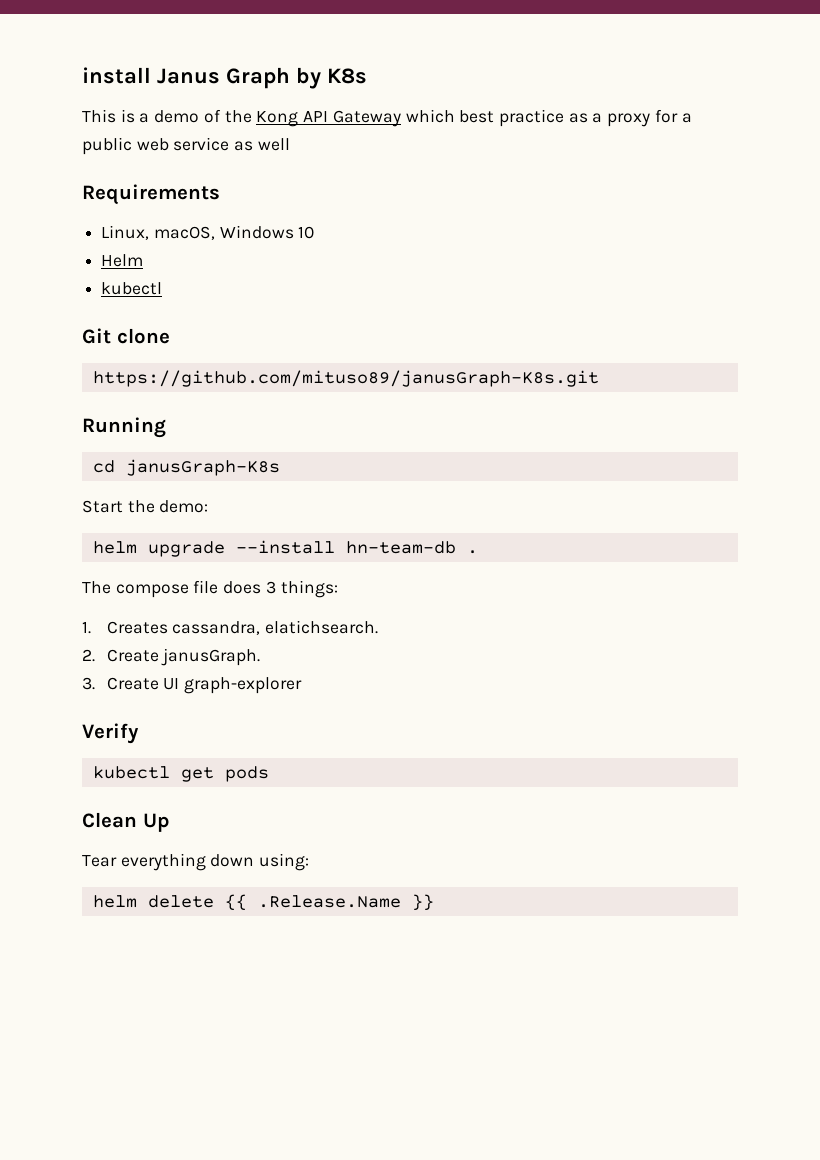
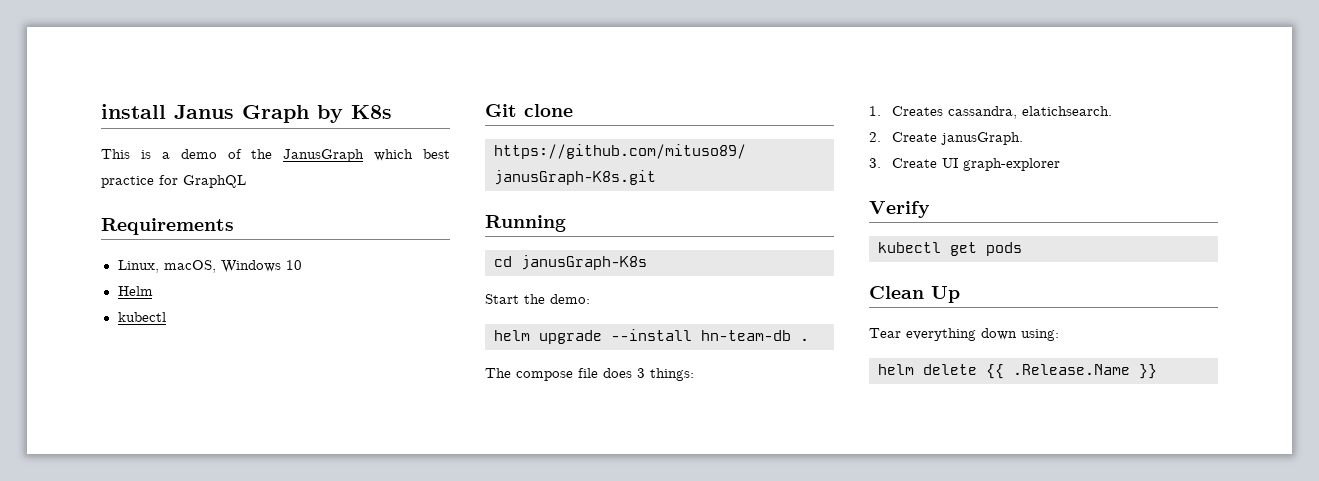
- This is a demo of the Kong API Gateway which best practice as a proxy for a public web service as well
+ This is a demo of the JanusGraph which best practice for GraphQL

